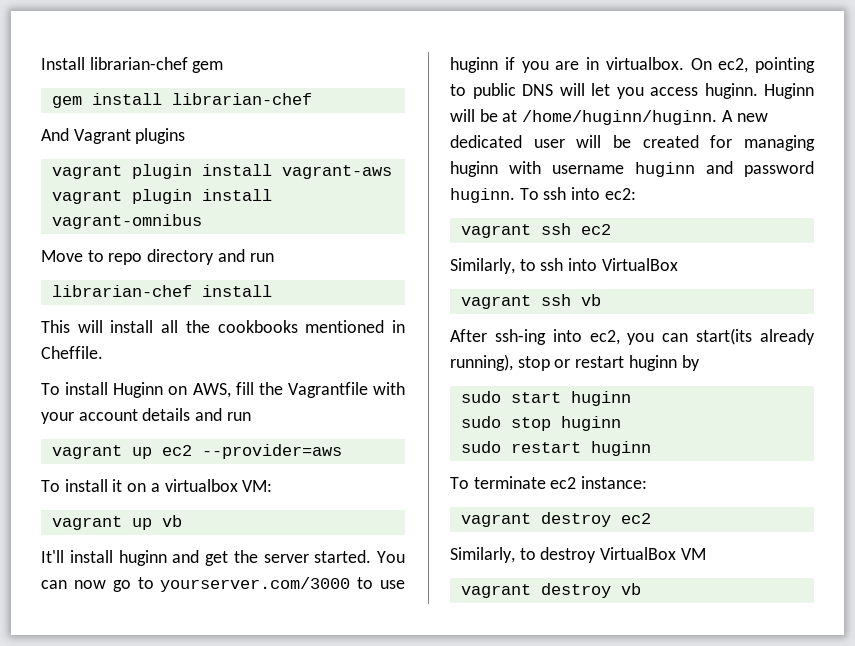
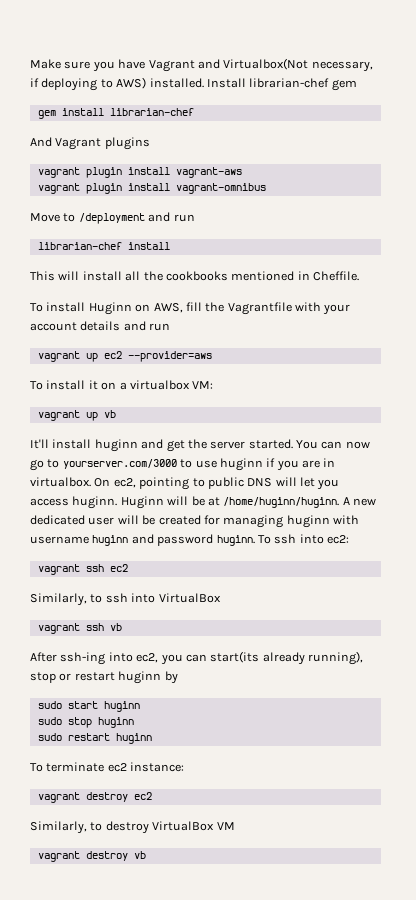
+ Make sure you have Vagrant and Virtualbox(Not necessary, if deploying to AWS) installed.
- Move to repo directory and run
+ Move to /deployment and run

